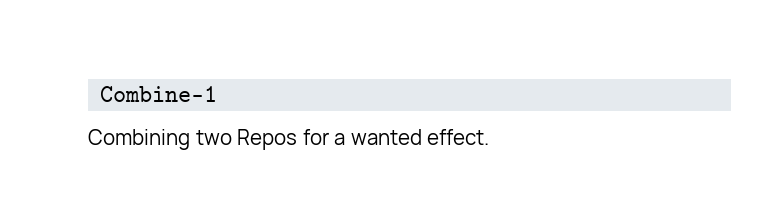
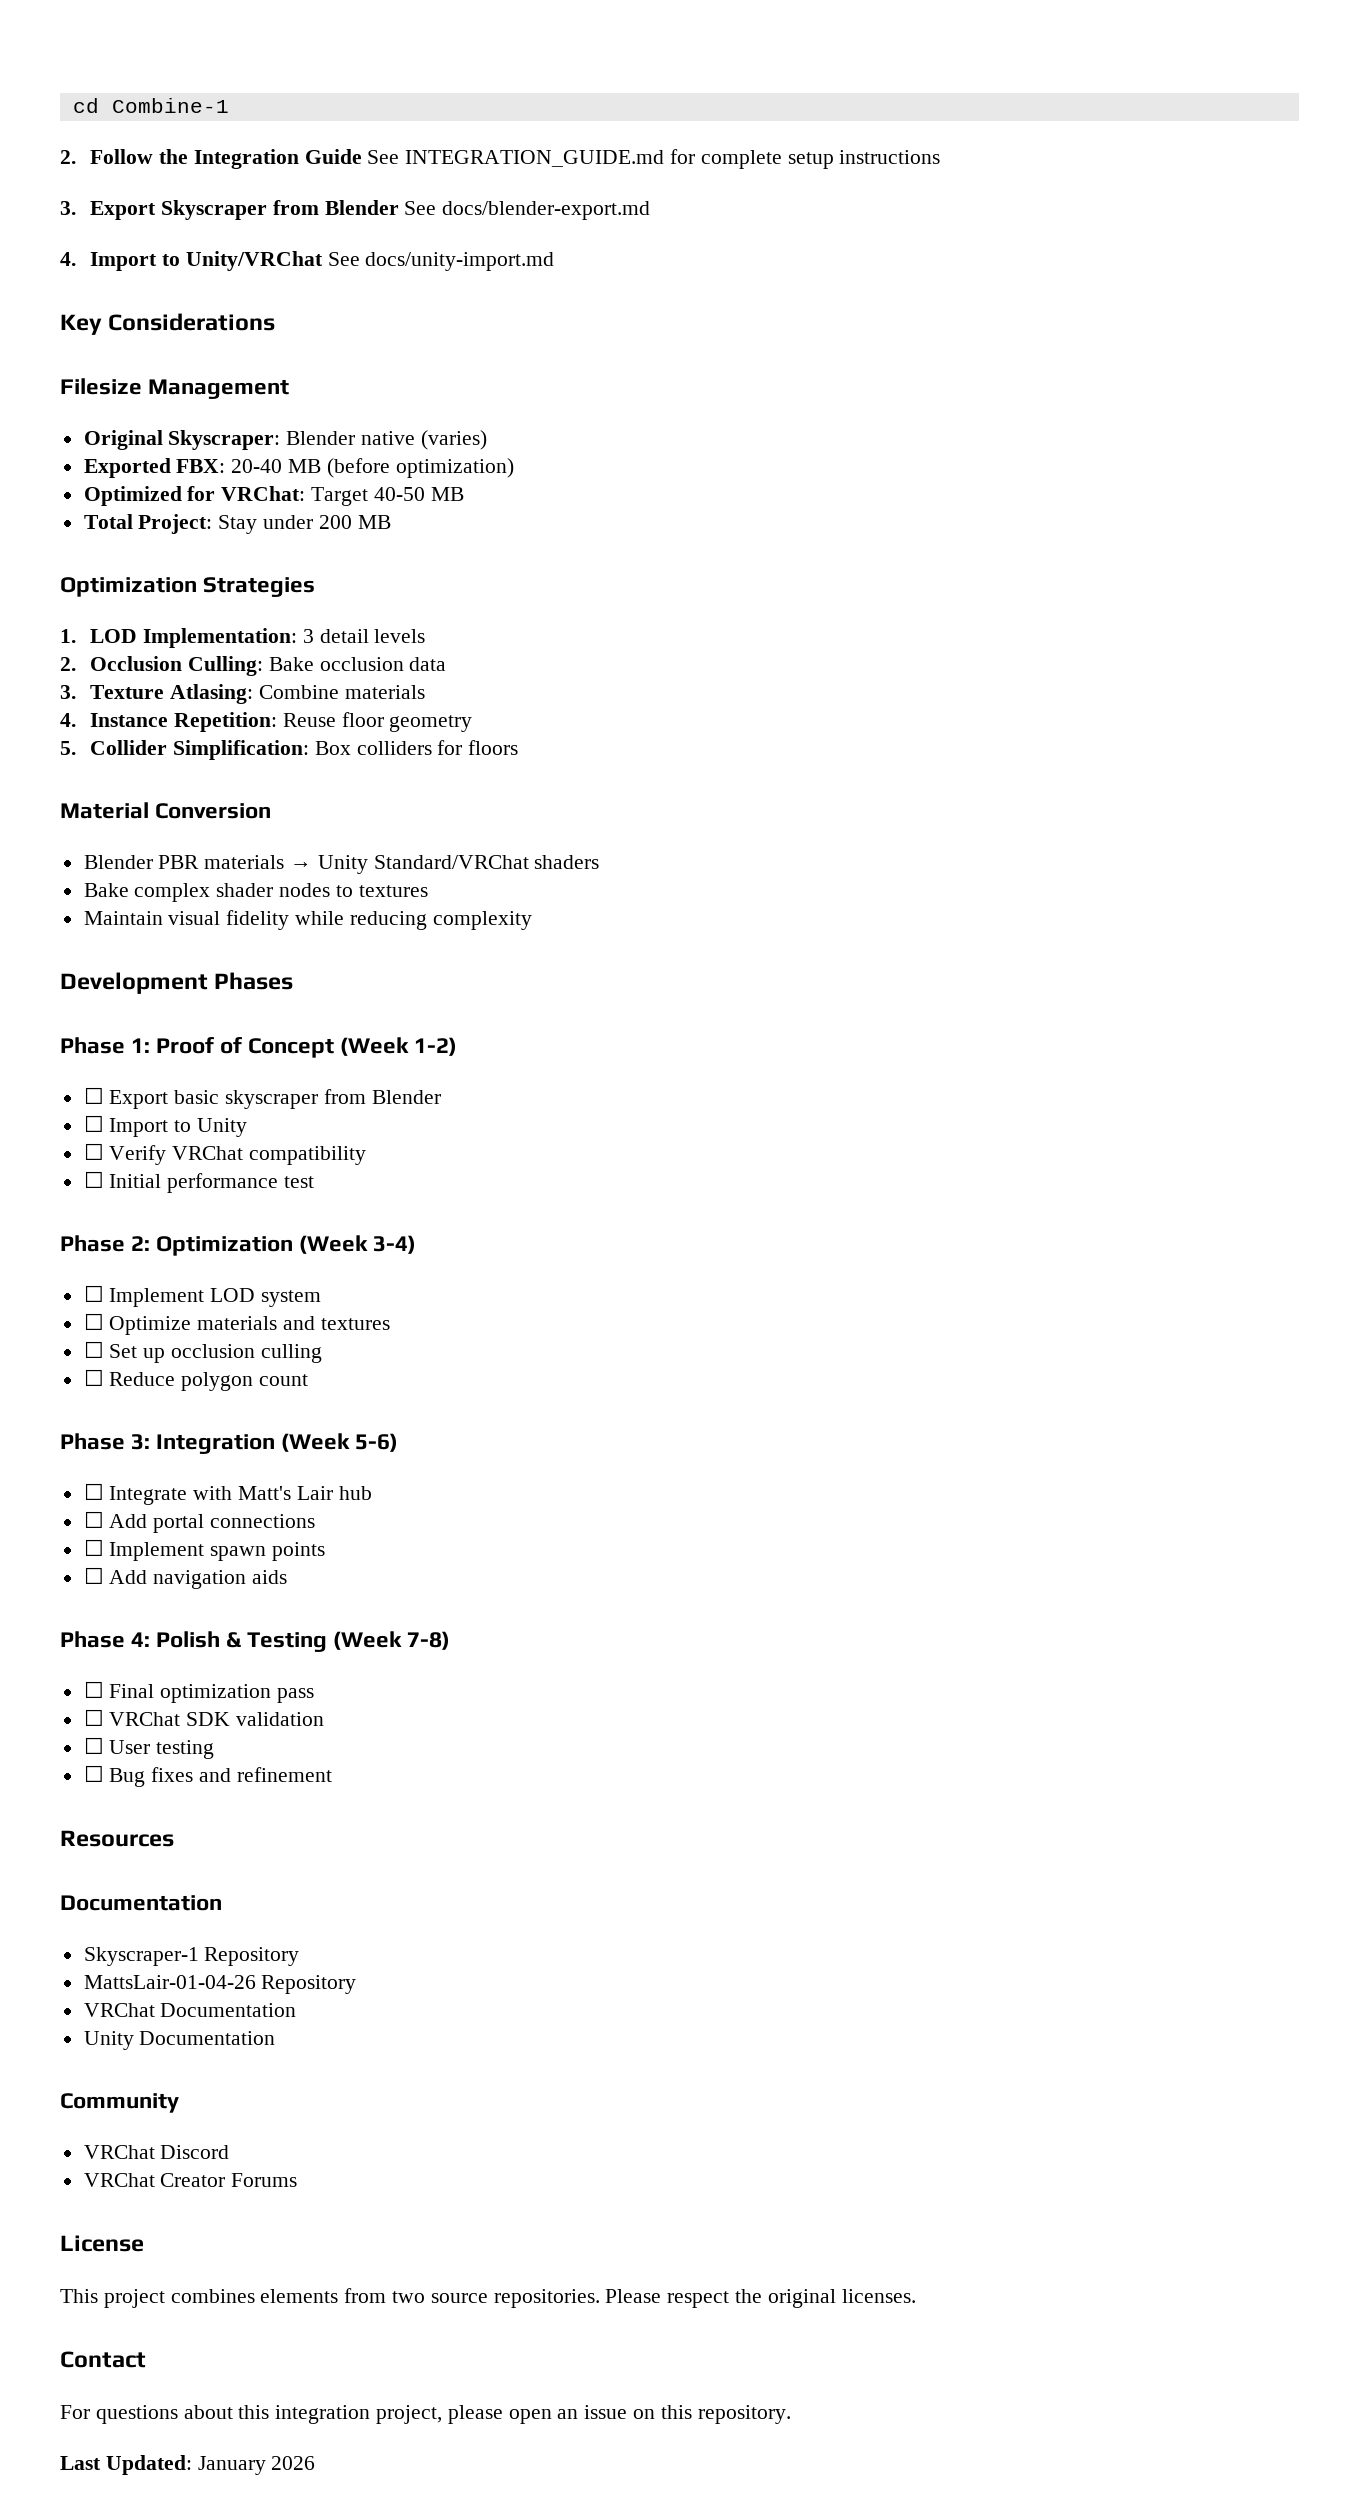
- Combine-1
+ cd Combine-1
- Combining two Repos for a wanted effect.
+ 2. Follow the Integration Guide See INTEGRATION_GUIDE.md for complete setup instructions
+ 3. Export Skyscraper from Blender See docs/blender-export.md
+ 4. Import to Unity/VRChat See docs/unity-import.md
+ Key Considerations
+ Filesize Management
+ Original Skyscraper: Blender native (varies)
+ Exported FBX: 20-40 MB (before optimization)
+ Optimized for VRChat: Target 40-50 MB
+ Total Project: Stay under 200 MB
+ Optimization Strategies
+ 1. LOD Implementation: 3 detail levels
+ 2. Occlusion Culling: Bake occlusion data
+ 3. Texture Atlasing: Combine materials
+ 4. Instance Repetition: Reuse floor geometry
+ 5. Collider Simplification: Box colliders for floors
+ Material Conversion
+ Blender PBR materials → Unity Standard/VRChat shaders
+ Bake complex shader nodes to textures
+ Maintain visual fidelity while reducing complexity
+ Development Phases
+ Phase 1: Proof of Concept (Week 1-2)
+ ☐ Export basic skyscraper from Blender
+ ☐ Import to Unity
+ ☐ Verify VRChat compatibility
+ ☐ Initial performance test
+ Phase 2: Optimization (Week 3-4)
+ ☐ Implement LOD system
+ ☐ Optimize materials and textures
+ ☐ Set up occlusion culling
+ ☐ Reduce polygon count
+ Phase 3: Integration (Week 5-6)
+ ☐ Integrate with Matt's Lair hub
+ ☐ Add portal connections
+ ☐ Implement spawn points
+ ☐ Add navigation aids
+ Phase 4: Polish & Testing (Week 7-8)
+ ☐ Final optimization pass
+ ☐ VRChat SDK validation
+ ☐ User testing
+ ☐ Bug fixes and refinement
+ Resources
+ Documentation
+ Skyscraper-1 Repository
+ MattsLair-01-04-26 Repository
+ VRChat Documentation
+ Unity Documentation
+ Community
+ VRChat Discord
+ VRChat Creator Forums
+ License
+ This project combines elements from two source repositories. Please respect the original licenses.
+ Contact
+ For questions about this integration project, please open an issue on this repository.
+ Last Updated: January 2026

